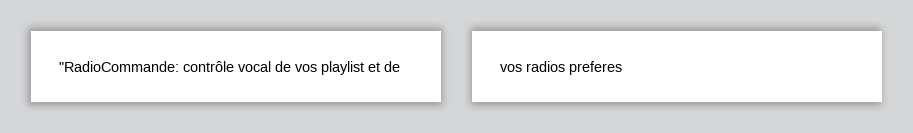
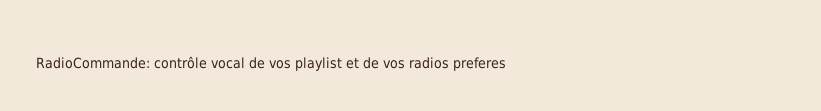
- "RadioCommande: contrôle vocal de vos playlist et de vos radios preferes
+ RadioCommande: contrôle vocal de vos playlist et de vos radios preferes

